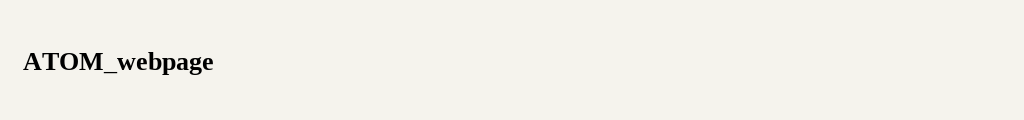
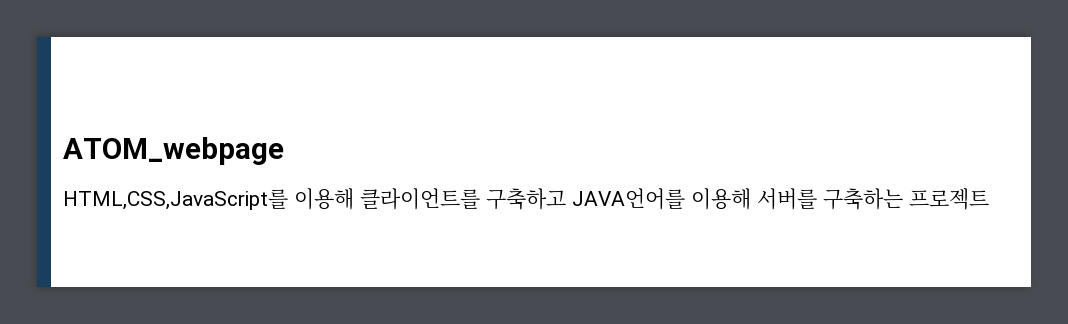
+ HTML,CSS,JavaScript를 이용해 클라이언트를 구축하고 JAVA언어를 이용해 서버를 구축하는 프로젝트

